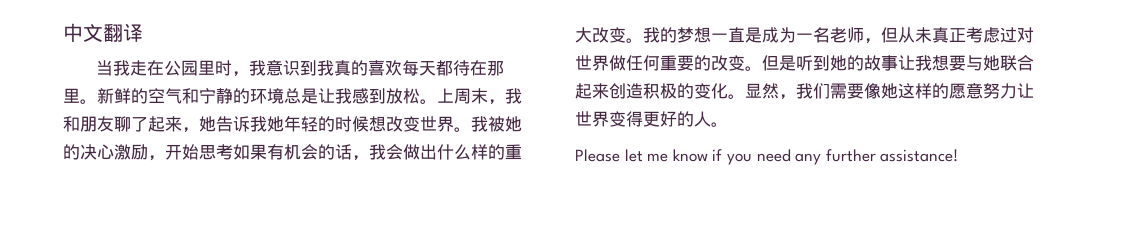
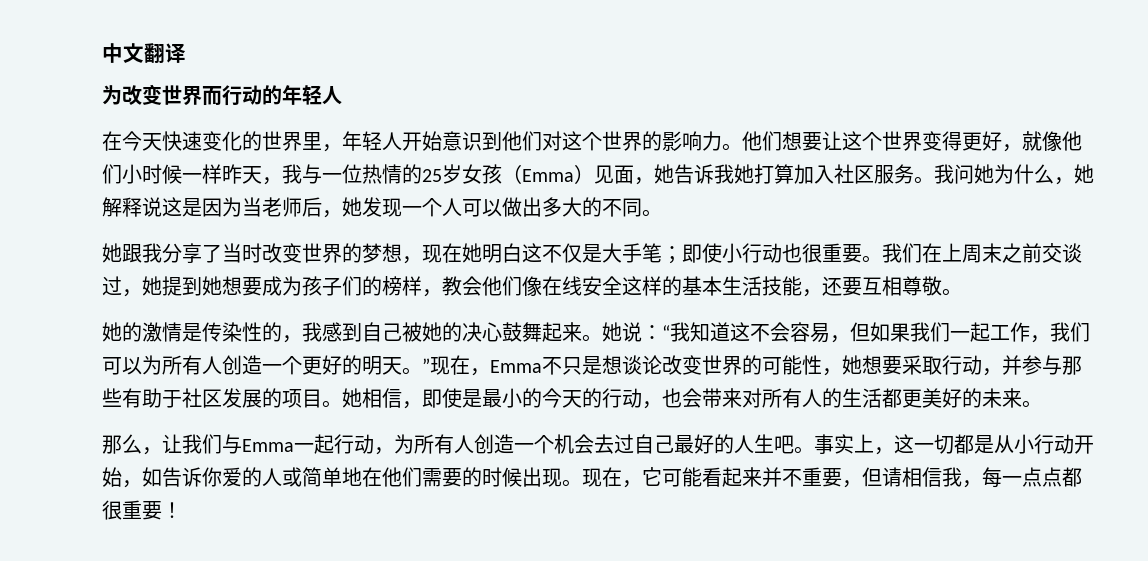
- 当我走在公园里时，我意识到我真的喜欢每天都待在那里。新鲜的空气和宁静的环境总是让我感到放松。上周末，我和朋友聊了起来，她告诉我她年轻的时候想改变世界。我被她的决心激励，开始思考如果有机会的话，我会做出什么样的重大改变。我的梦想一直是成为一名老师，但从未真正考虑过对世界做任何重要的改变。但是听到她的故事让我想要与她联合起来创造积极的变化。显然，我们需要像她这样的愿意努力让世界变得更好的人。
- Please let me know if you need any further assistance!
+ 为改变世界而行动的年轻人
+ 在今天快速变化的世界里，年轻人开始意识到他们对这个世界的影响力。他们想要让这个世界变得更好，就像他们小时候一样昨天，我与一位热情的25岁女孩（Emma）见面，她告诉我她打算加入社区服务。我问她为什么，她解释说这是因为当老师后，她发现一个人可以做出多大的不同。
+ 她跟我分享了当时改变世界的梦想，现在她明白这不仅是大手笔；即使小行动也很重要。我们在上周末之前交谈过，她提到她想要成为孩子们的榜样，教会他们像在线安全这样的基本生活技能，还要互相尊敬。
+ 她的激情是传染性的，我感到自己被她的决心鼓舞起来。她说：“我知道这不会容易，但如果我们一起工作，我们可以为所有人创造一个更好的明天。”现在，Emma不只是想谈论改变世界的可能性，她想要采取行动，并参与那些有助于社区发展的项目。她相信，即使是最小的今天的行动，也会带来对所有人的生活都更美好的未来。
+ 那么，让我们与Emma一起行动，为所有人创造一个机会去过自己最好的人生吧。事实上，这一切都是从小行动开始，如告诉你爱的人或简单地在他们需要的时候出现。现在，它可能看起来并不重要，但请相信我，每一点点都很重要！

